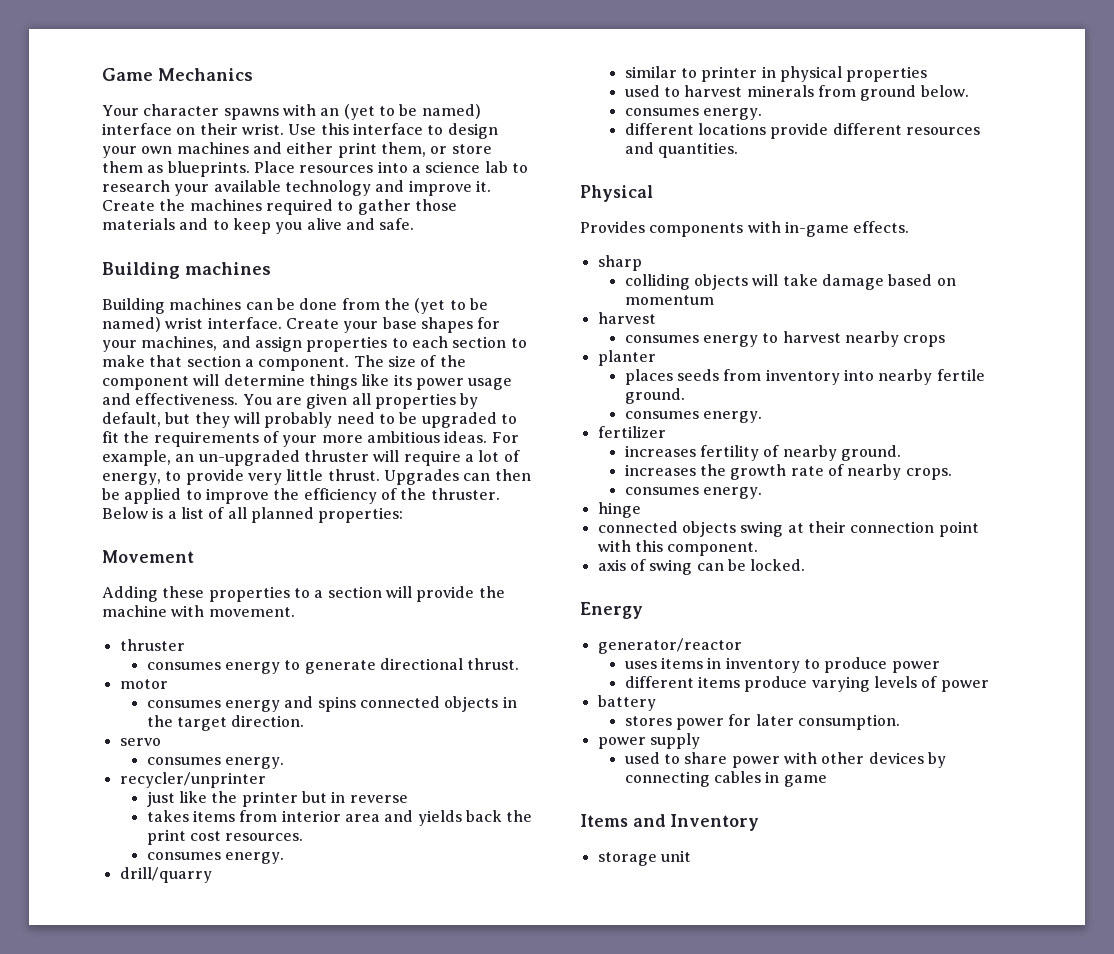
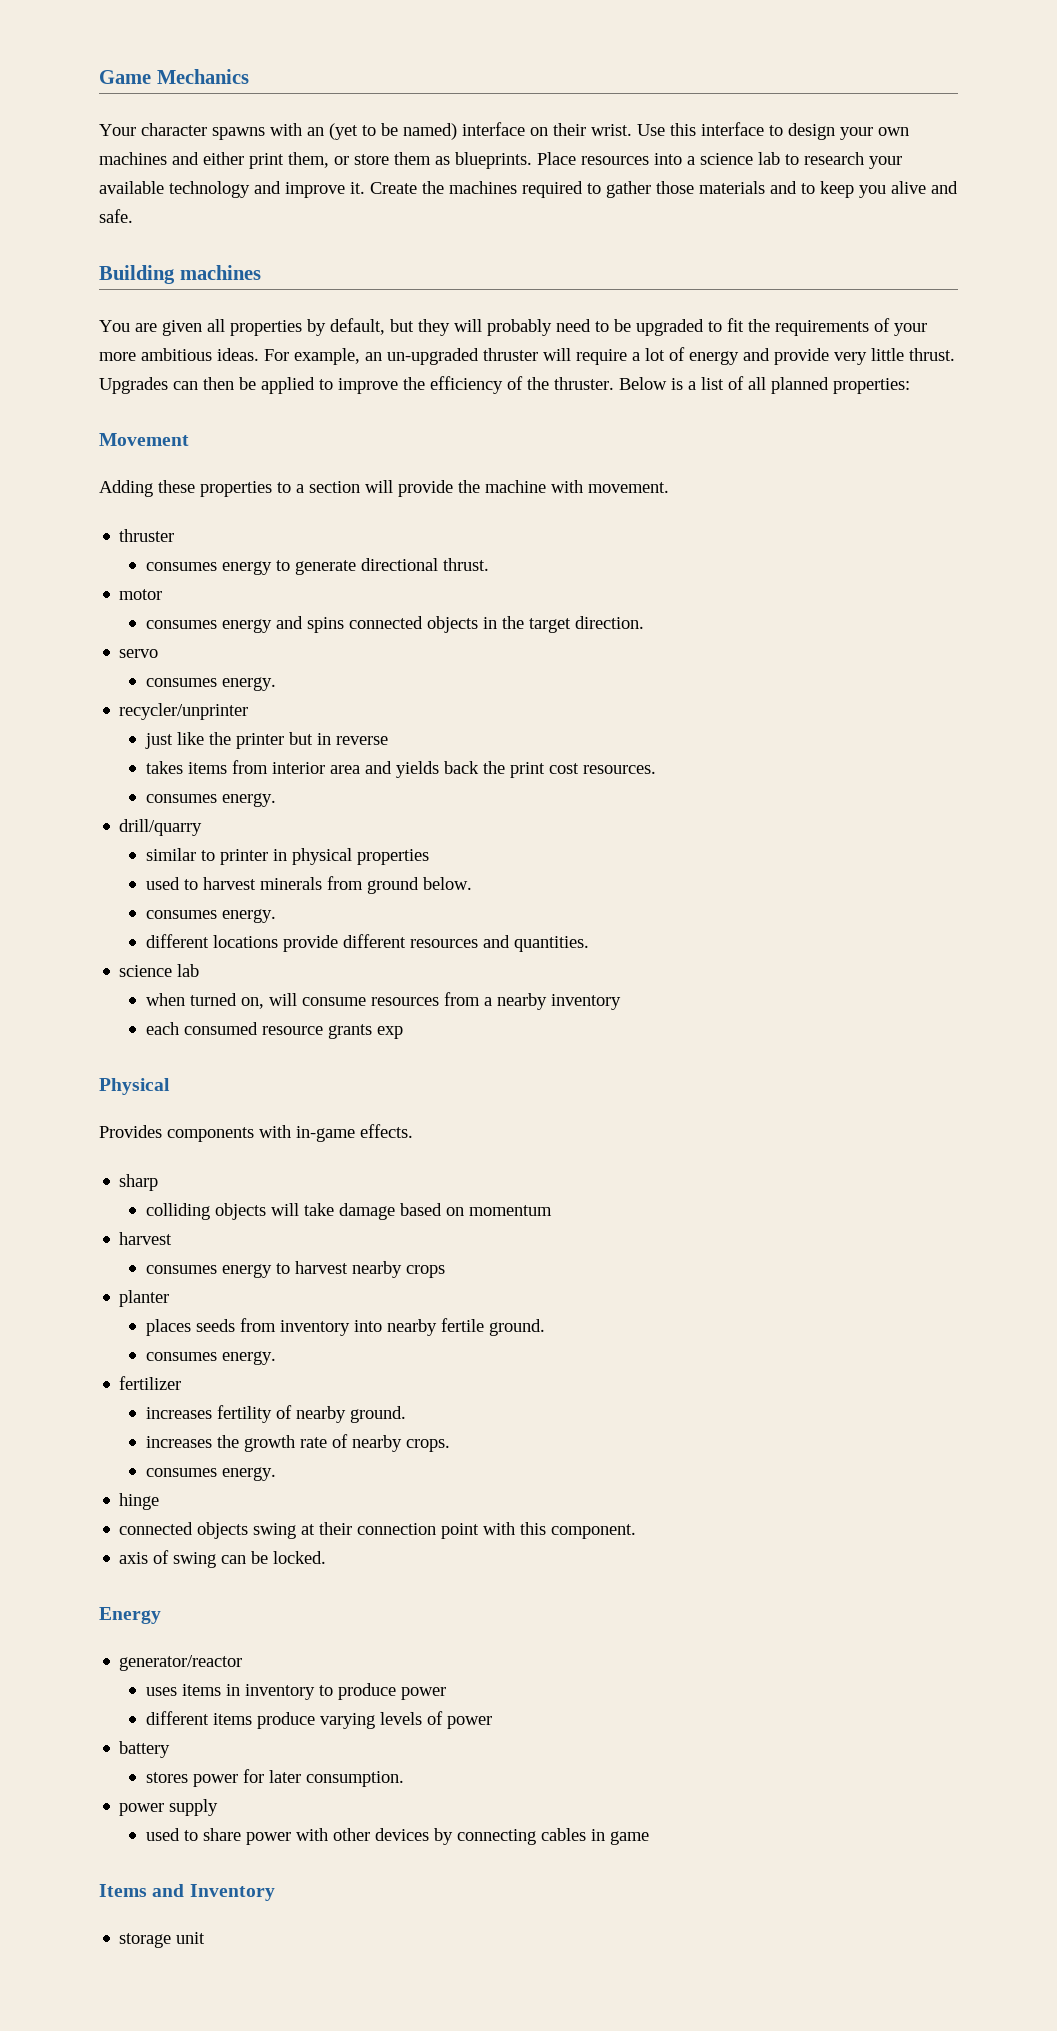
- Building machines can be done from the (yet to be named) wrist interface. Create your base shapes for your machines, and assign properties to each section to make that section a component. The size of the component will determine things like its power usage and effectiveness.
- For example, an un-upgraded thruster will require a lot of energy, to provide very little thrust.
+ For example, an un-upgraded thruster will require a lot of energy and provide very little thrust.
  different locations provide different resources and quantities.
+ science lab
+ when turned on, will consume resources from a nearby inventory
+ each consumed resource grants exp

